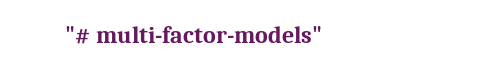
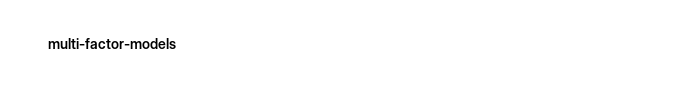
- "# multi-factor-models"
+ multi-factor-models

